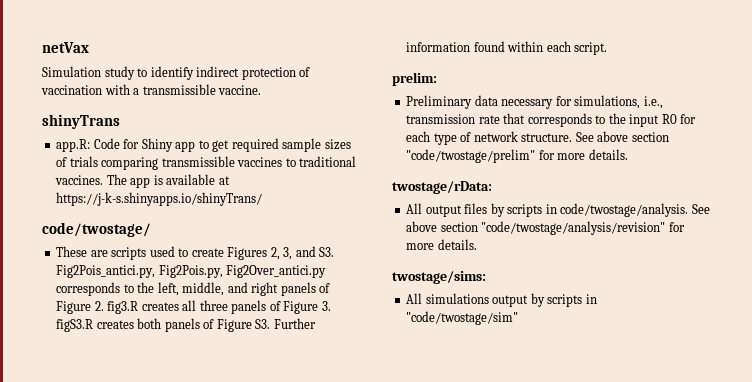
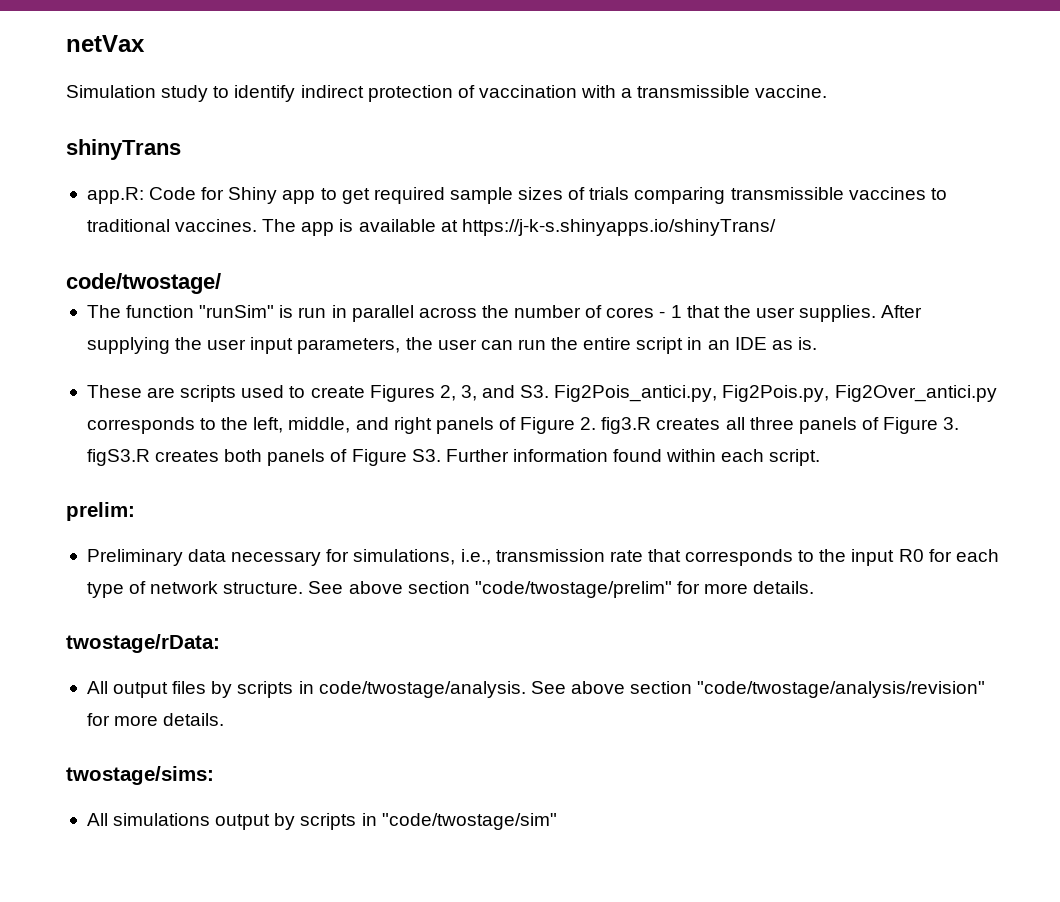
+ The function "runSim" is run in parallel across the number of cores - 1 that the user supplies. After supplying the user input parameters, the user can run the entire script in an IDE as is.

